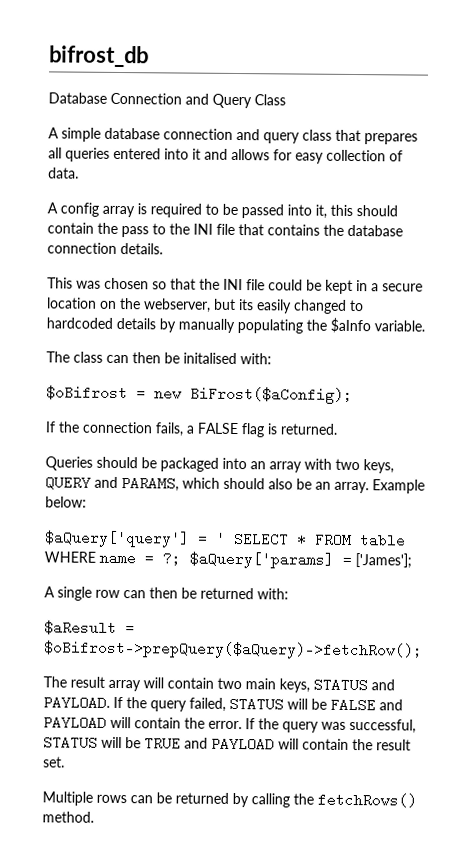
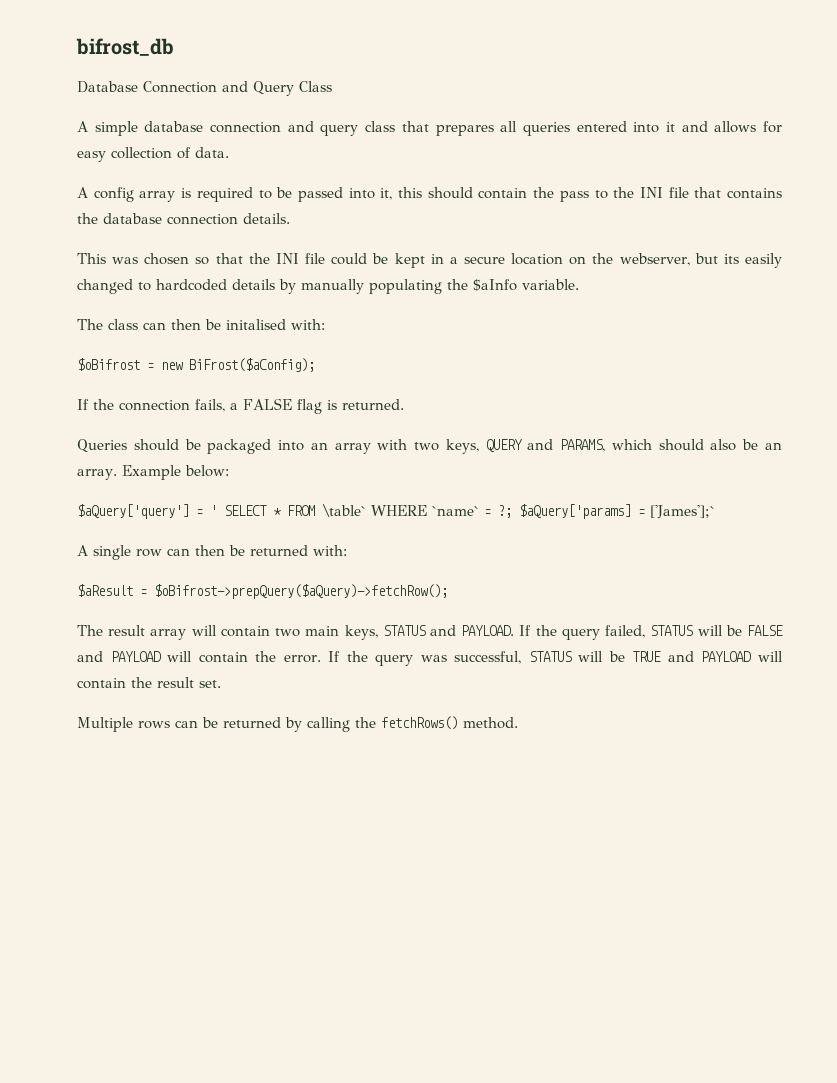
- $aQuery['query'] = ' SELECT * FROM table WHERE name = ?; $aQuery['params] = ['James'];
+ $aQuery['query'] = ' SELECT * FROM \table` WHERE `name` = ?; $aQuery['params] = ['James'];`

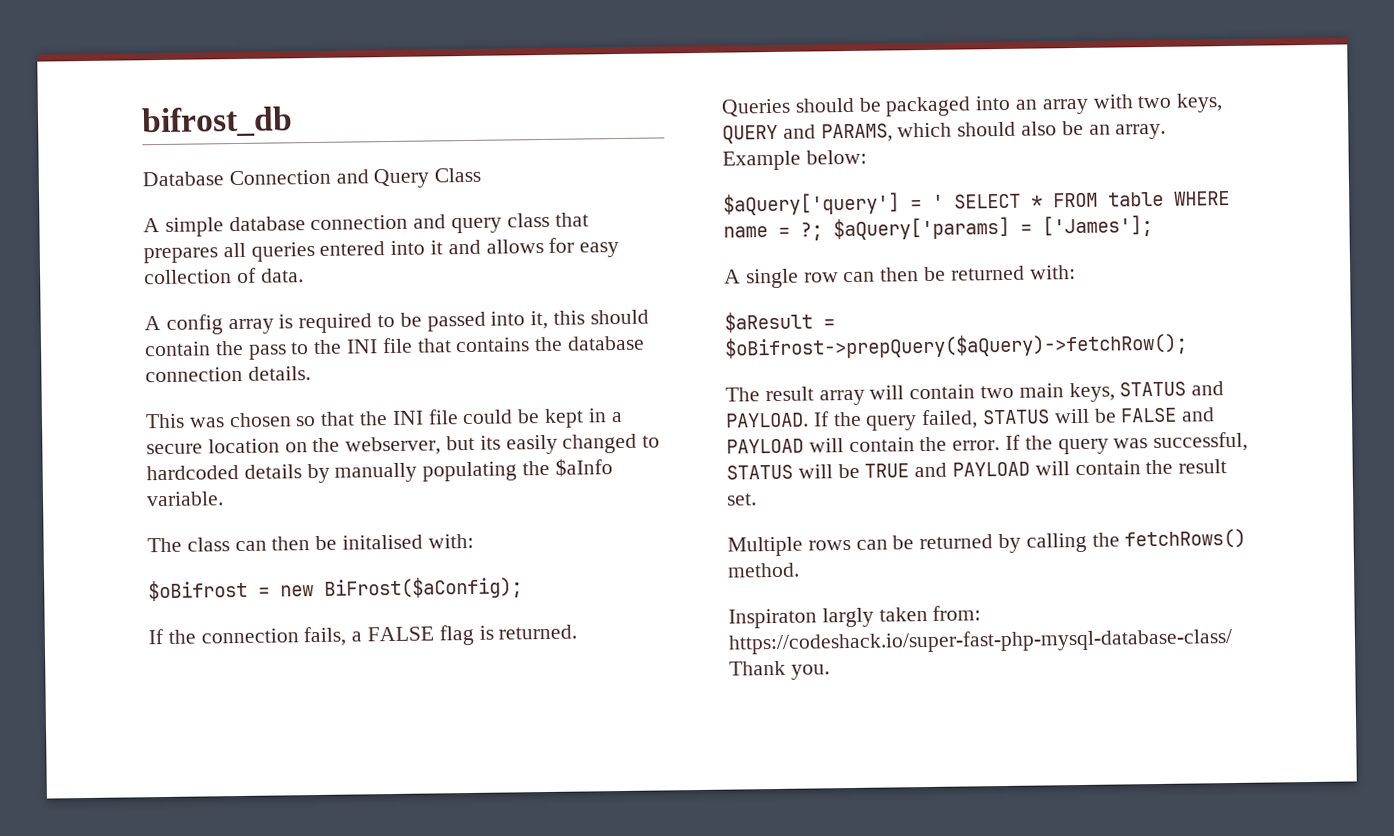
- $aQuery['query'] = ' SELECT * FROM \table` WHERE `name` = ?; $aQuery['params] = ['James'];`
+ $aQuery['query'] = ' SELECT * FROM table WHERE name = ?; $aQuery['params] = ['James'];
+ Inspiraton largly taken from: https://codeshack.io/super-fast-php-mysql-database-class/ Thank you.

